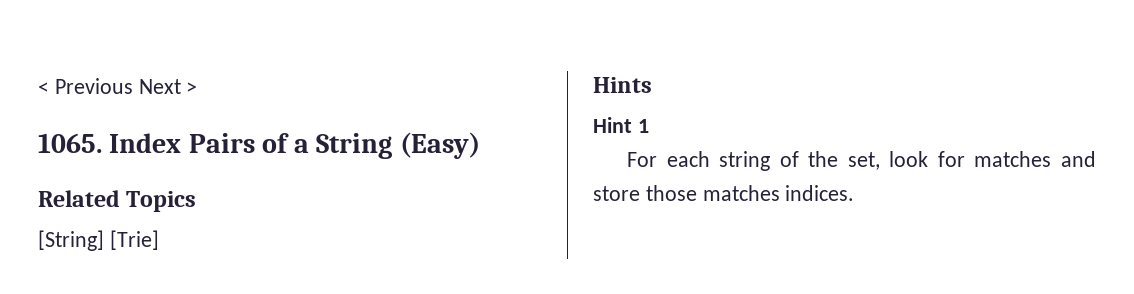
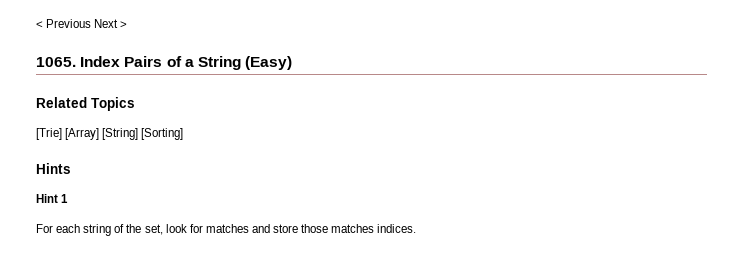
- [String] [Trie]
+ [Trie] [Array] [String] [Sorting]

